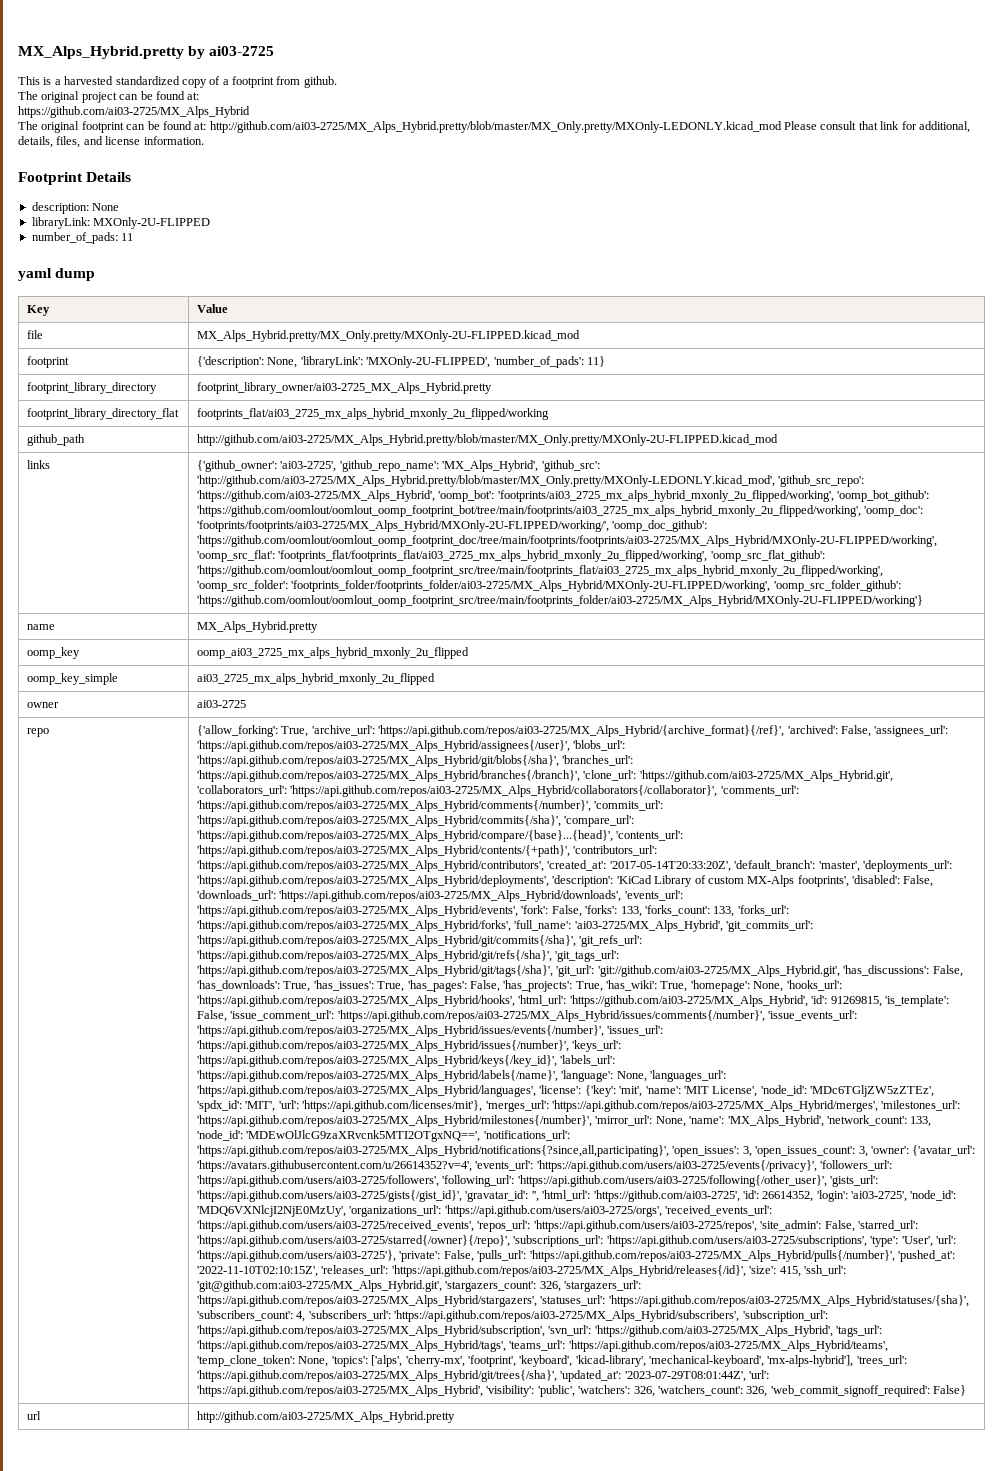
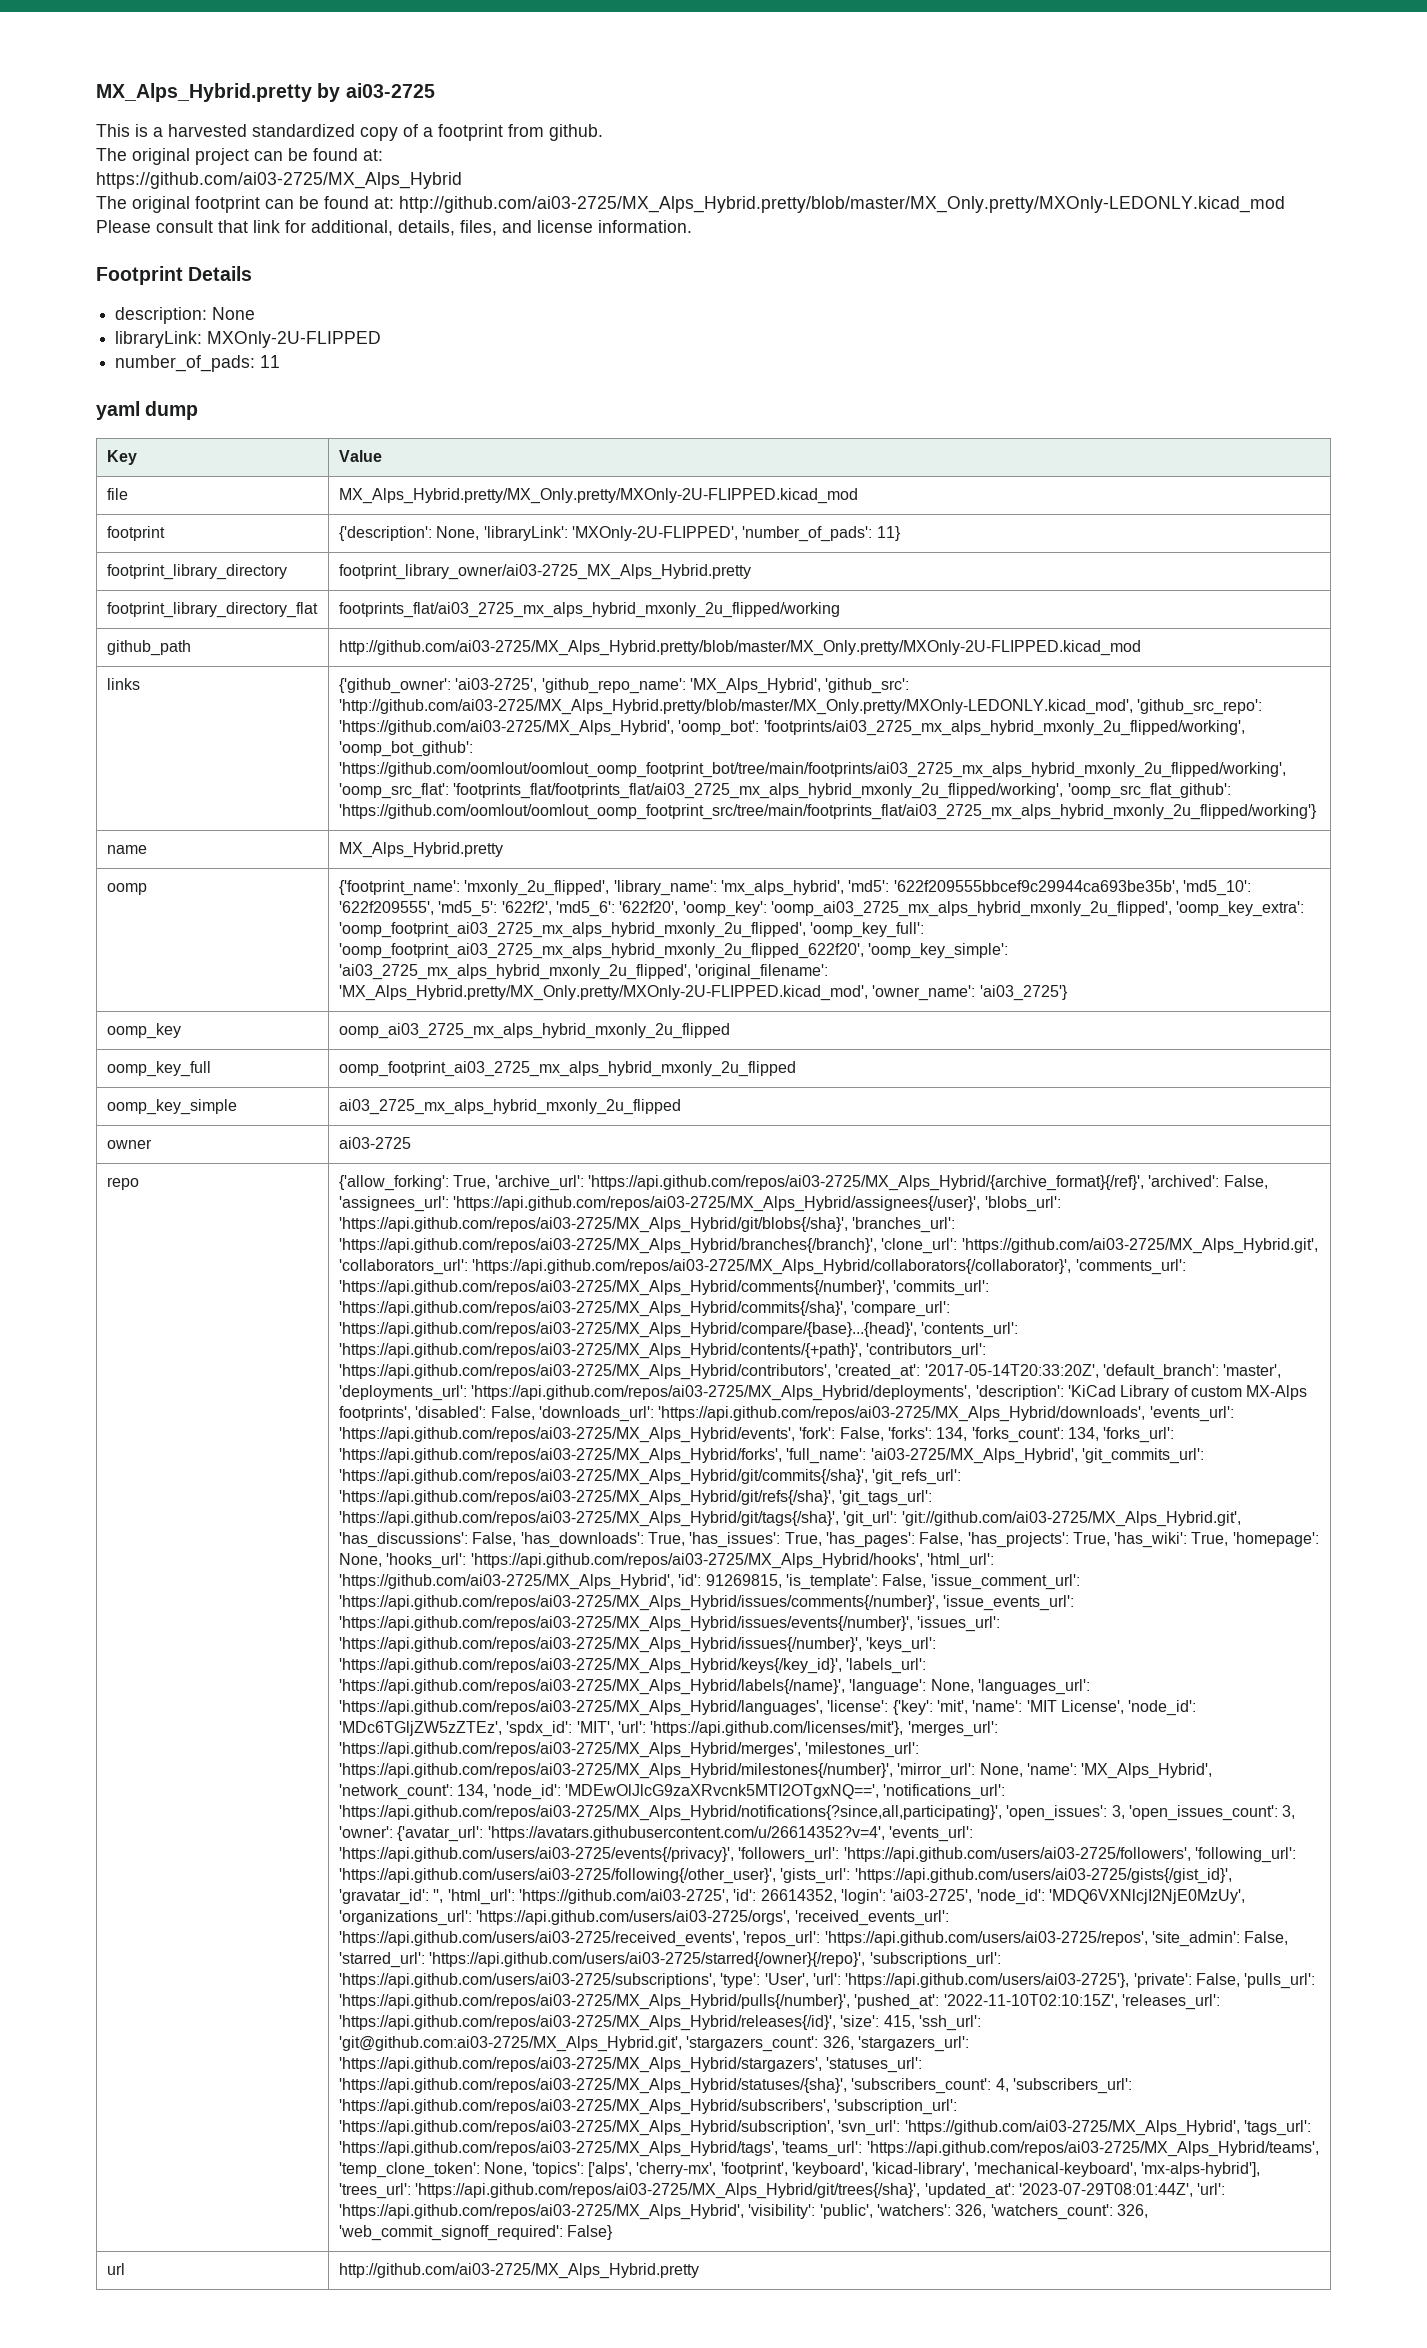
- links | {'github_owner': 'ai03-2725', 'github_repo_name': 'MX_Alps_Hybrid', 'github_src': 'http://github.com/ai03-2725/MX_Alps_Hybrid.pretty/blob/master/MX_Only.pretty/MXOnly-LEDONLY.kicad_mod', 'github_src_repo': 'https://github.com/ai03-2725/MX_Alps_Hybrid', 'oomp_bot': 'footprints/ai03_2725_mx_alps_hybrid_mxonly_2u_flipped/working', 'oomp_bot_github': 'https://github.com/oomlout/oomlout_oomp_footprint_bot/tree/main/footprints/ai03_2725_mx_alps_hybrid_mxonly_2u_flipped/working', 'oomp_doc': 'footprints/footprints/ai03-2725/MX_Alps_Hybrid/MXOnly-2U-FLIPPED/working/', 'oomp_doc_github': 'https://github.com/oomlout/oomlout_oomp_footprint_doc/tree/main/footprints/footprints/ai03-2725/MX_Alps_Hybrid/MXOnly-2U-FLIPPED/working', 'oomp_src_flat': 'footprints_flat/footprints_flat/ai03_2725_mx_alps_hybrid_mxonly_2u_flipped/working', 'oomp_src_flat_github': 'https://github.com/oomlout/oomlout_oomp_footprint_src/tree/main/footprints_flat/ai03_2725_mx_alps_hybrid_mxonly_2u_flipped/working', 'oomp_src_folder': 'footprints_folder/footprints_folder/ai03-2725/MX_Alps_Hybrid/MXOnly-2U-FLIPPED/working', 'oomp_src_folder_github': 'https://github.com/oomlout/oomlout_oomp_footprint_src/tree/main/footprints_folder/ai03-2725/MX_Alps_Hybrid/MXOnly-2U-FLIPPED/working'}
+ links | {'github_owner': 'ai03-2725', 'github_repo_name': 'MX_Alps_Hybrid', 'github_src': 'http://github.com/ai03-2725/MX_Alps_Hybrid.pretty/blob/master/MX_Only.pretty/MXOnly-LEDONLY.kicad_mod', 'github_src_repo': 'https://github.com/ai03-2725/MX_Alps_Hybrid', 'oomp_bot': 'footprints/ai03_2725_mx_alps_hybrid_mxonly_2u_flipped/working', 'oomp_bot_github': 'https://github.com/oomlout/oomlout_oomp_footprint_bot/tree/main/footprints/ai03_2725_mx_alps_hybrid_mxonly_2u_flipped/working', 'oomp_src_flat': 'footprints_flat/footprints_flat/ai03_2725_mx_alps_hybrid_mxonly_2u_flipped/working', 'oomp_src_flat_github': 'https://github.com/oomlout/oomlout_oomp_footprint_src/tree/main/footprints_flat/ai03_2725_mx_alps_hybrid_mxonly_2u_flipped/working'}
  name | MX_Alps_Hybrid.pretty
+ oomp | {'footprint_name': 'mxonly_2u_flipped', 'library_name': 'mx_alps_hybrid', 'md5': '622f209555bbcef9c29944ca693be35b', 'md5_10': '622f209555', 'md5_5': '622f2', 'md5_6': '622f20', 'oomp_key': 'oomp_ai03_2725_mx_alps_hybrid_mxonly_2u_flipped', 'oomp_key_extra': 'oomp_footprint_ai03_2725_mx_alps_hybrid_mxonly_2u_flipped', 'oomp_key_full': 'oomp_footprint_ai03_2725_mx_alps_hybrid_mxonly_2u_flipped_622f20', 'oomp_key_simple': 'ai03_2725_mx_alps_hybrid_mxonly_2u_flipped', 'original_filename': 'MX_Alps_Hybrid.pretty/MX_Only.pretty/MXOnly-2U-FLIPPED.kicad_mod', 'owner_name': 'ai03_2725'}
+ oomp_key_full | oomp_footprint_ai03_2725_mx_alps_hybrid_mxonly_2u_flipped
- 133, 'forks_count': 133, 'forks_url':
+ 134, 'forks_count': 134, 'forks_url':
- 133, 'node_id':
+ 134, 'node_id':

